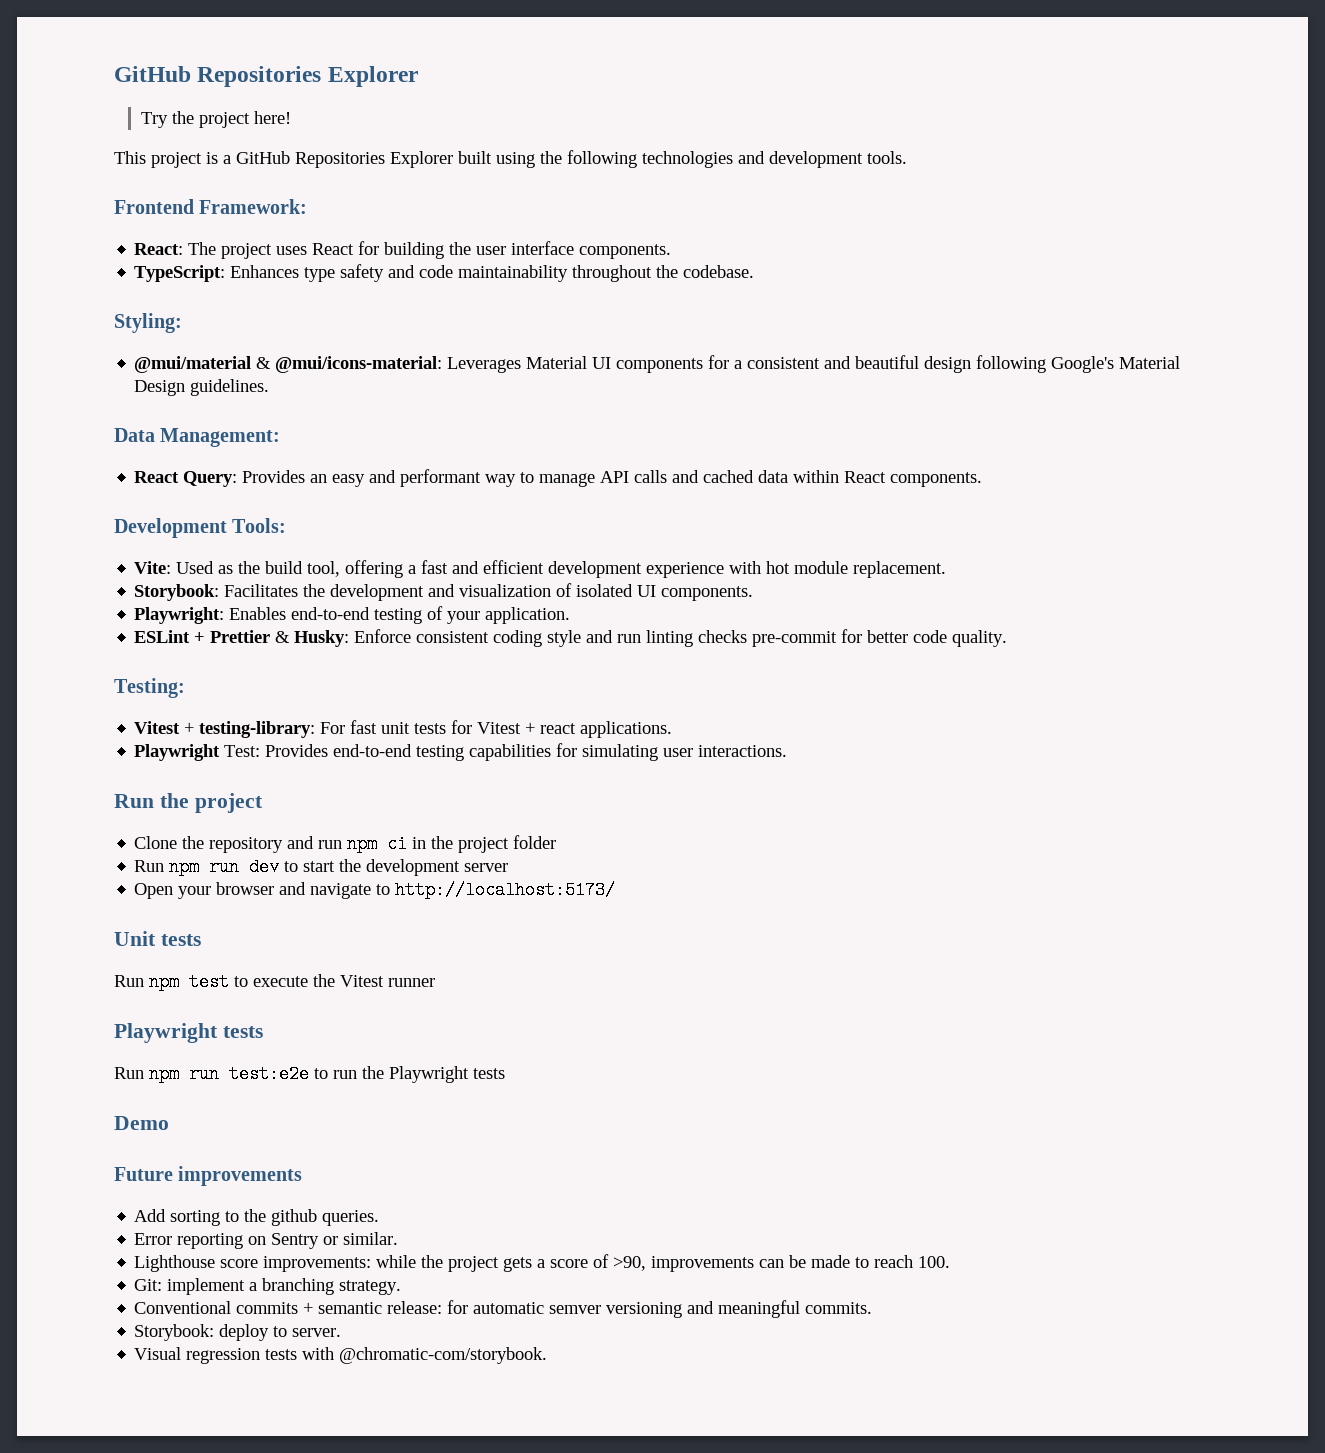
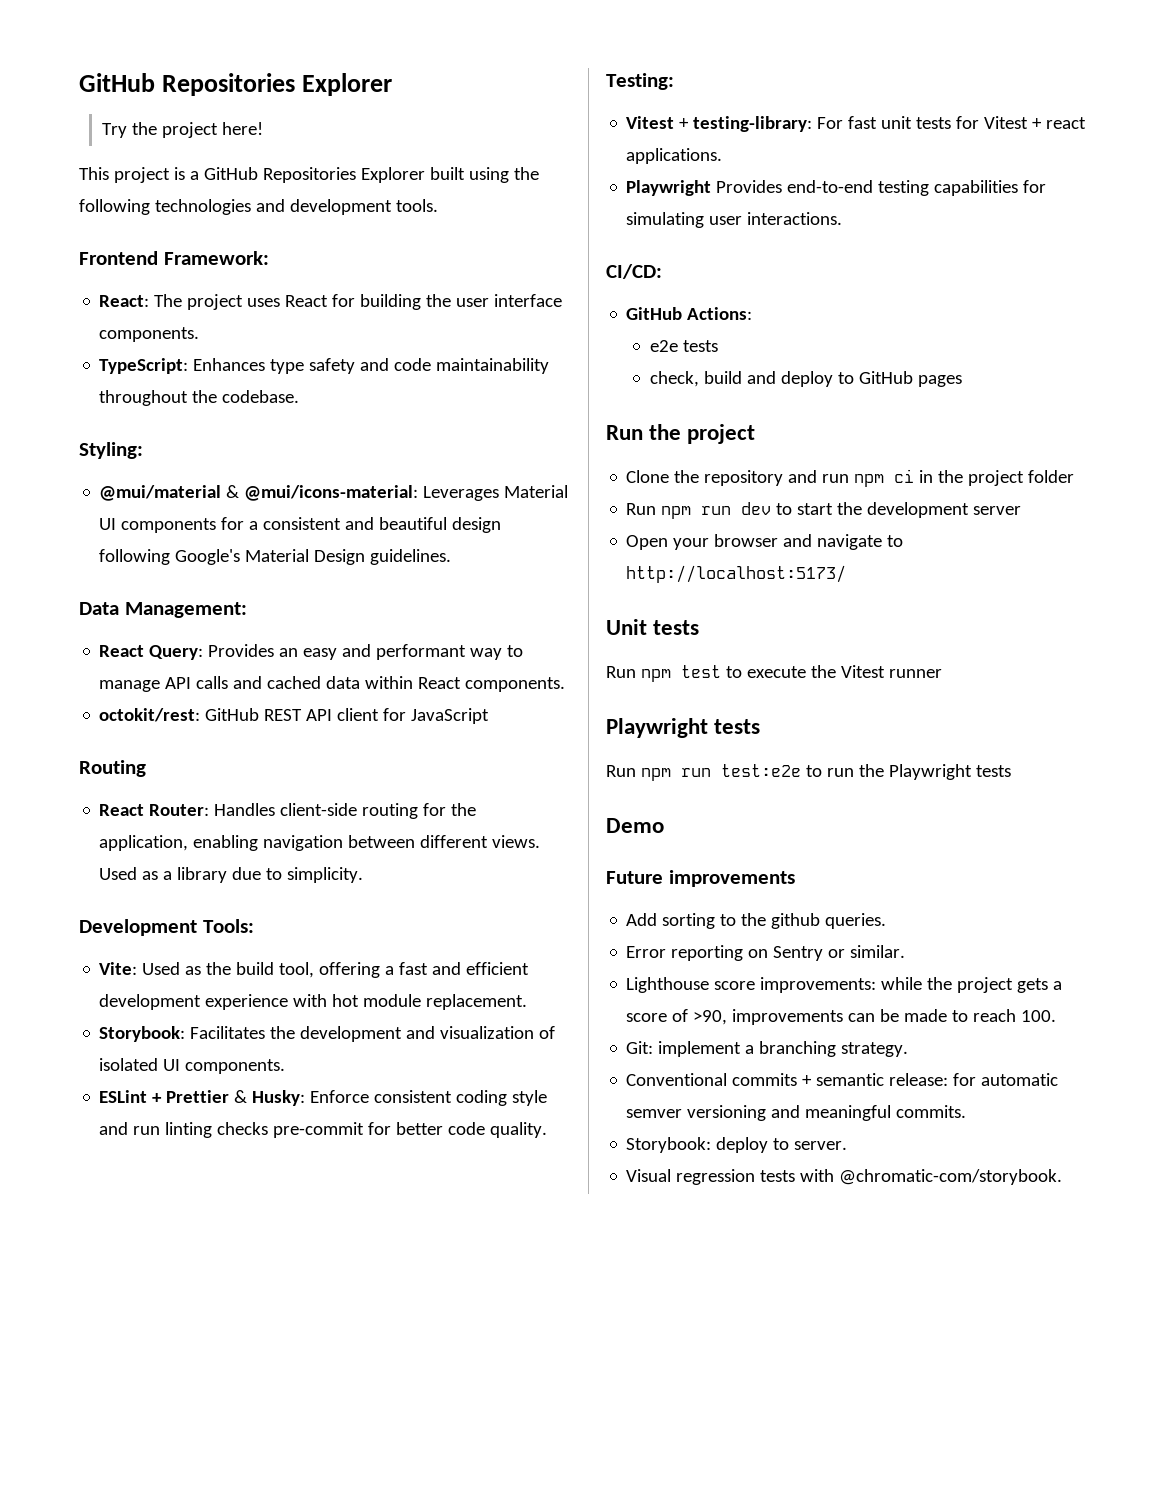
+ octokit/rest: GitHub REST API client for JavaScript
+ Routing
+ React Router: Handles client-side routing for the application, enabling navigation between different views. Used as a library due to simplicity.
- Playwright: Enables end-to-end testing of your application.
- Playwright Test: Provides end-to-end testing capabilities for simulating user interactions.
+ Playwright Provides end-to-end testing capabilities for simulating user interactions.
+ CI/CD:
+ GitHub Actions:
+ e2e tests
+ check, build and deploy to GitHub pages

